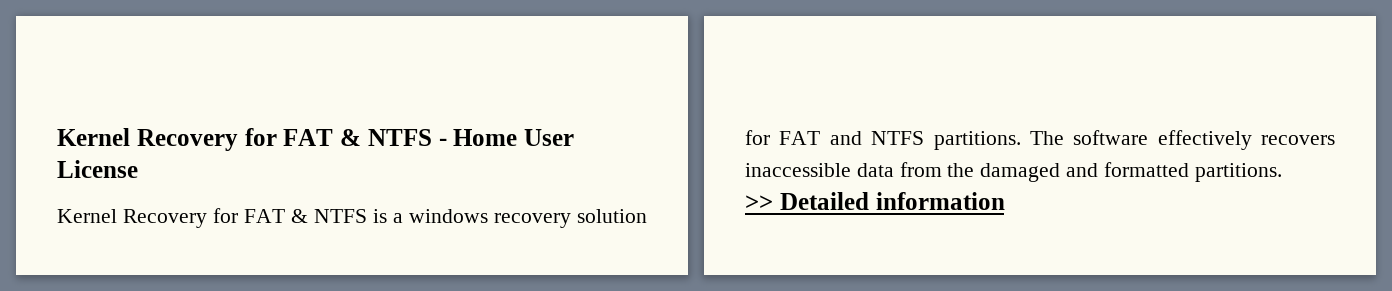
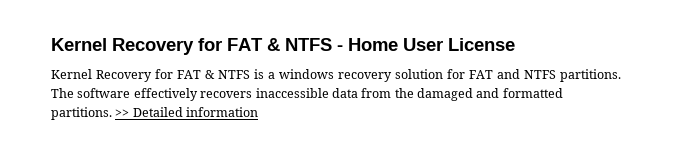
- The software effectively recovers inaccessible data from the damaged and formatted partitions.
- >> Detailed information
+ The software effectively recovers inaccessible data from the damaged and formatted partitions. >> Detailed information

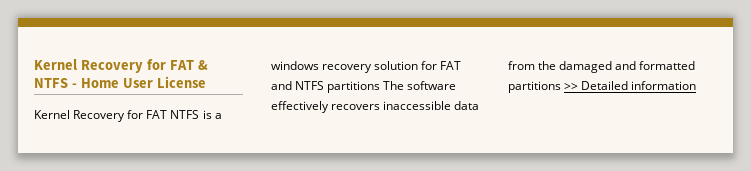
- Kernel Recovery for FAT & NTFS is a windows recovery solution for FAT and NTFS partitions. The software effectively recovers inaccessible data from the damaged and formatted partitions. >> Detailed information
+ Kernel Recovery for FAT NTFS is a windows recovery solution for FAT and NTFS partitions The software effectively recovers inaccessible data from the damaged and formatted partitions >> Detailed information

